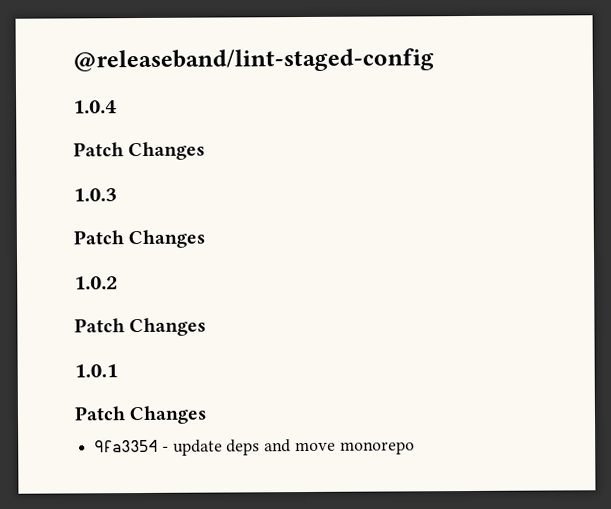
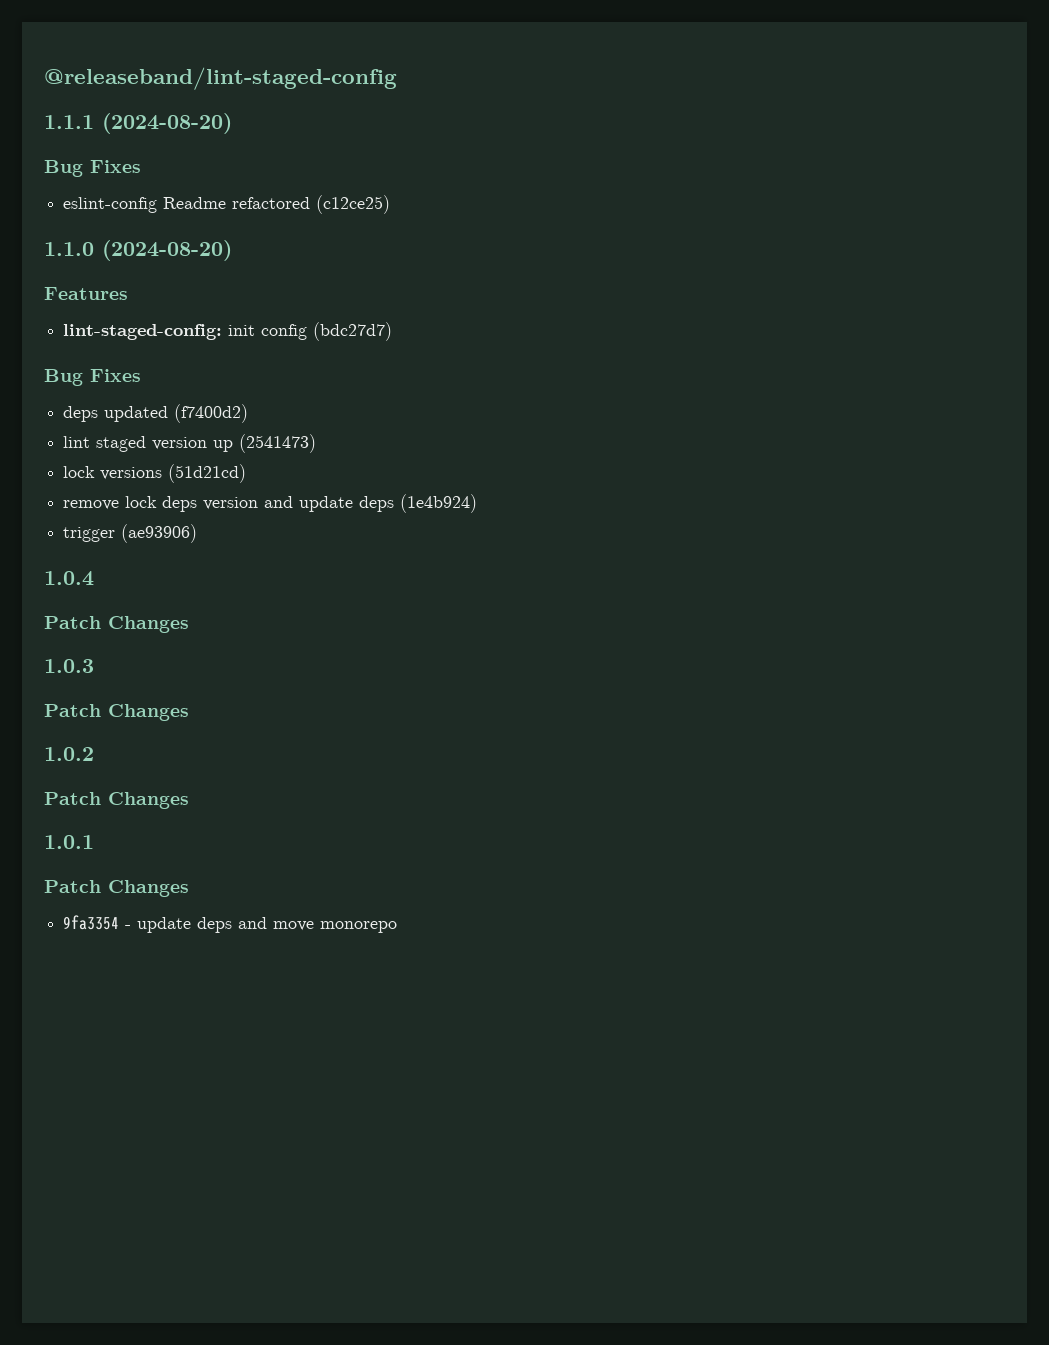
+ 1.1.1 (2024-08-20)
+ Bug Fixes
+ eslint-config Readme refactored (c12ce25)
+ 1.1.0 (2024-08-20)
+ Features
+ lint-staged-config: init config (bdc27d7)
+ Bug Fixes
+ deps updated (f7400d2)
+ lint staged version up (2541473)
+ lock versions (51d21cd)
+ remove lock deps version and update deps (1e4b924)
+ trigger (ae93906)

